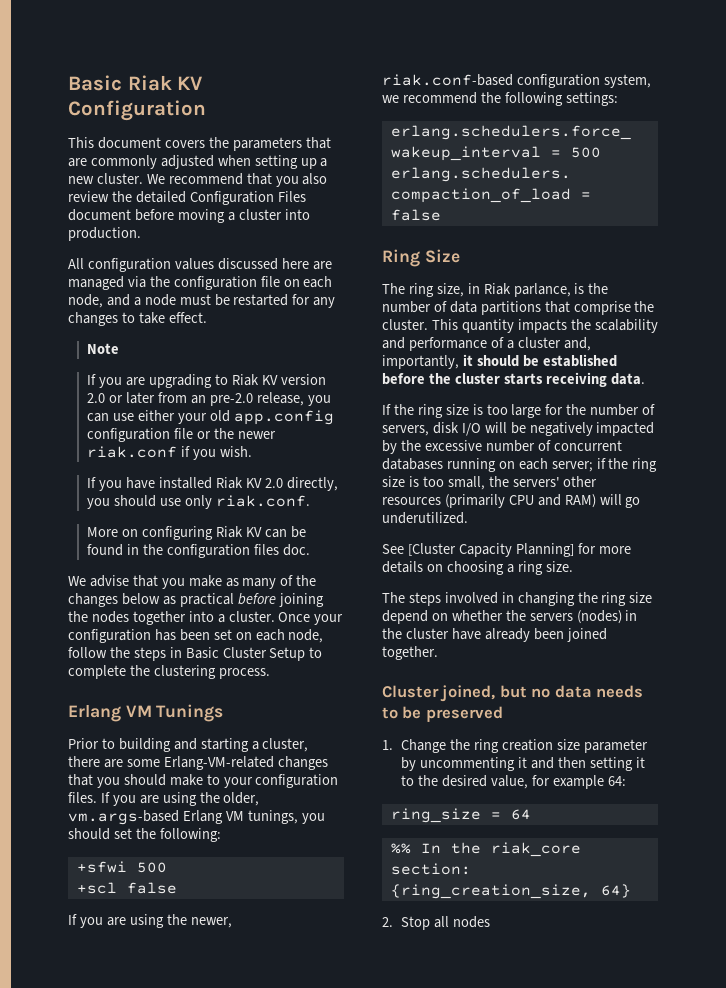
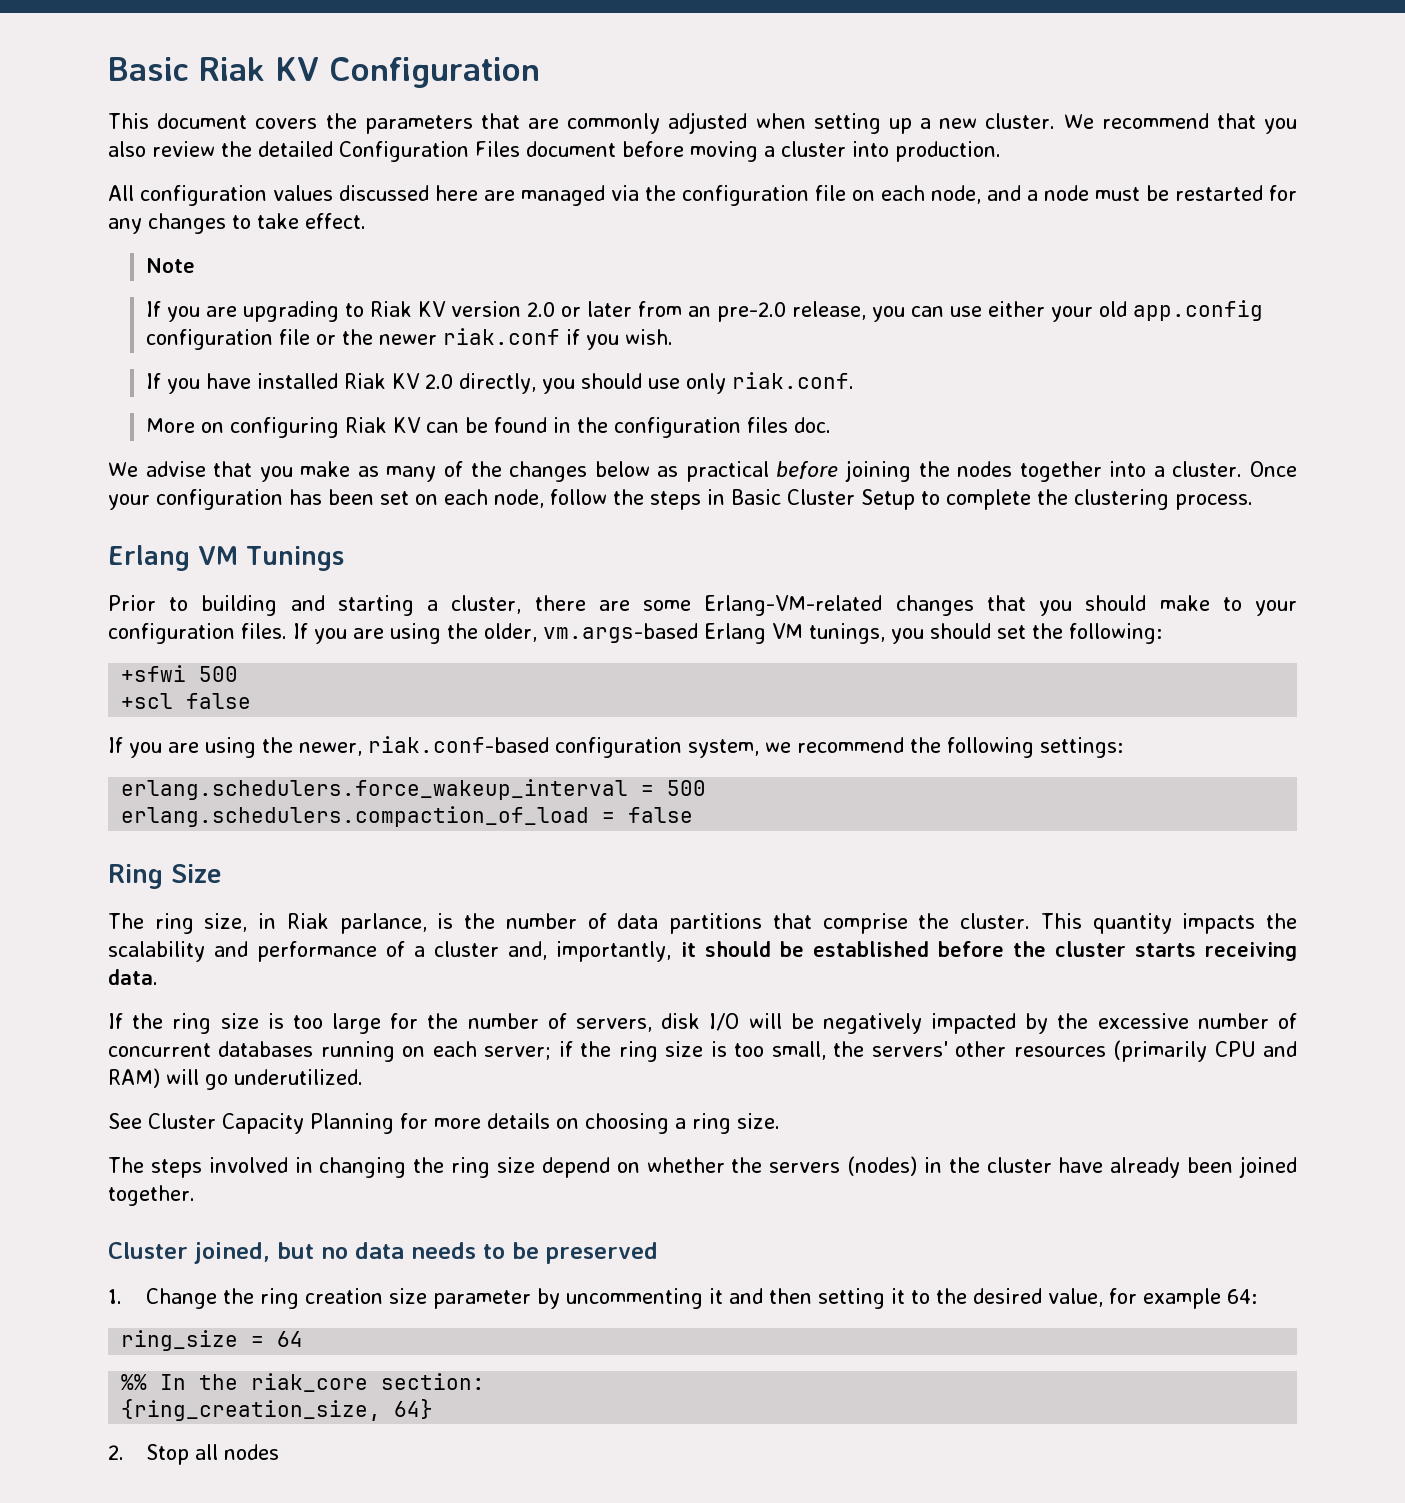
- See [Cluster Capacity Planning] for more details on choosing a ring size.
+ See Cluster Capacity Planning for more details on choosing a ring size.

